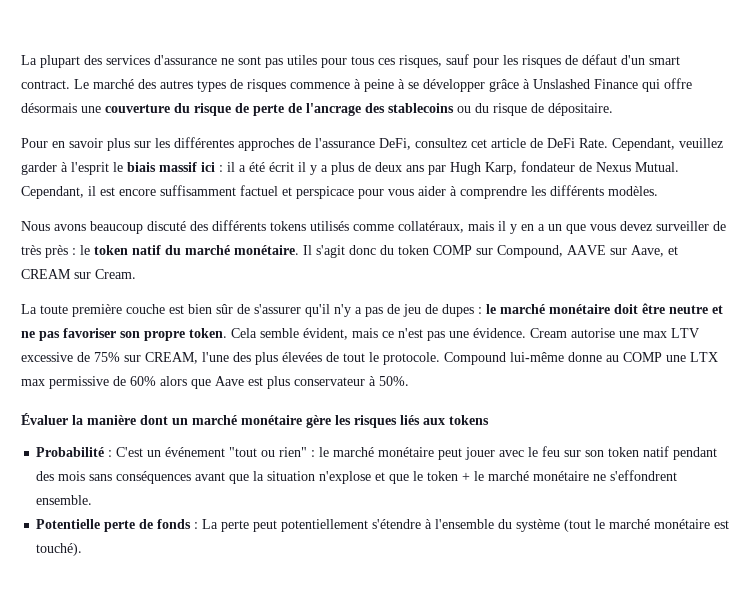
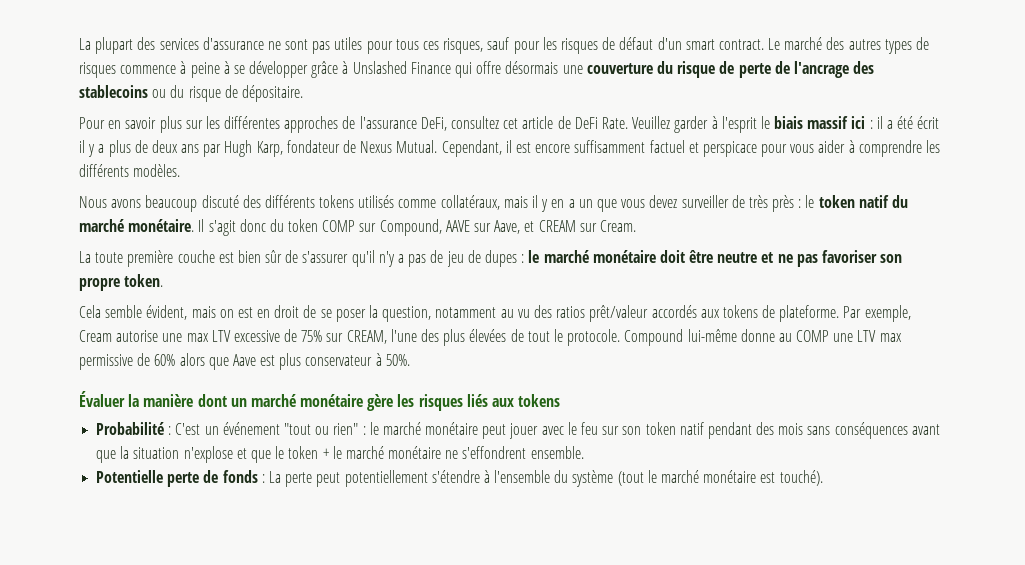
- Cependant, veuillez garder à l'esprit le biais massif ici : il a été écrit il y a plus de deux ans par Hugh Karp, fondateur de Nexus Mutual.
+ Veuillez garder à l'esprit le biais massif ici : il a été écrit il y a plus de deux ans par Hugh Karp, fondateur de Nexus Mutual.
- La toute première couche est bien sûr de s'assurer qu'il n'y a pas de jeu de dupes : le marché monétaire doit être neutre et ne pas favoriser son propre token. Cela semble évident, mais ce n'est pas une évidence. Cream autorise une max LTV excessive de 75% sur CREAM, l'une des plus élevées de tout le protocole.
+ La toute première couche est bien sûr de s'assurer qu'il n'y a pas de jeu de dupes : le marché monétaire doit être neutre et ne pas favoriser son propre token.
+ Cela semble évident, mais on est en droit de se poser la question, notamment au vu des ratios prêt/valeur accordés aux tokens de plateforme. Par exemple, Cream autorise une max LTV excessive de 75% sur CREAM, l'une des plus élevées de tout le protocole.
- Compound lui-même donne au COMP une LTX max permissive de 60% alors que Aave est plus conservateur à 50%.
+ Compound lui-même donne au COMP une LTV max permissive de 60% alors que Aave est plus conservateur à 50%.

